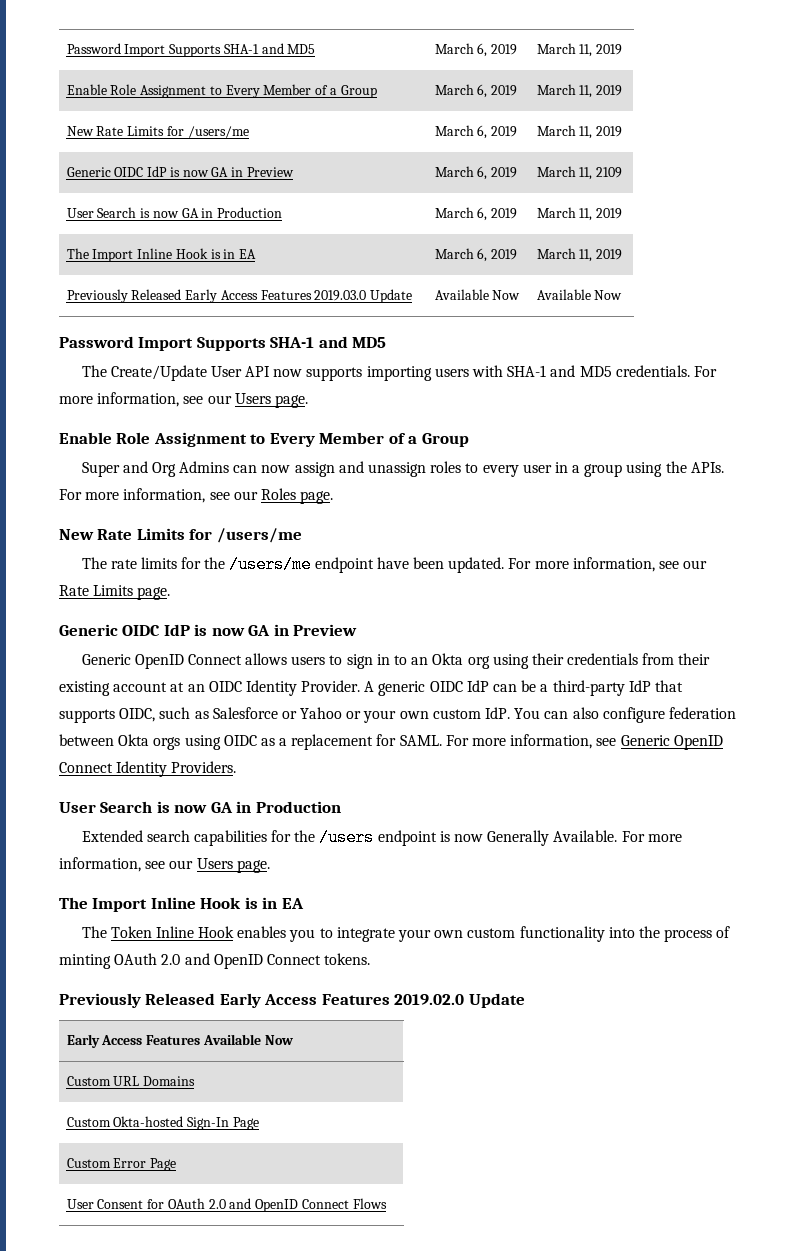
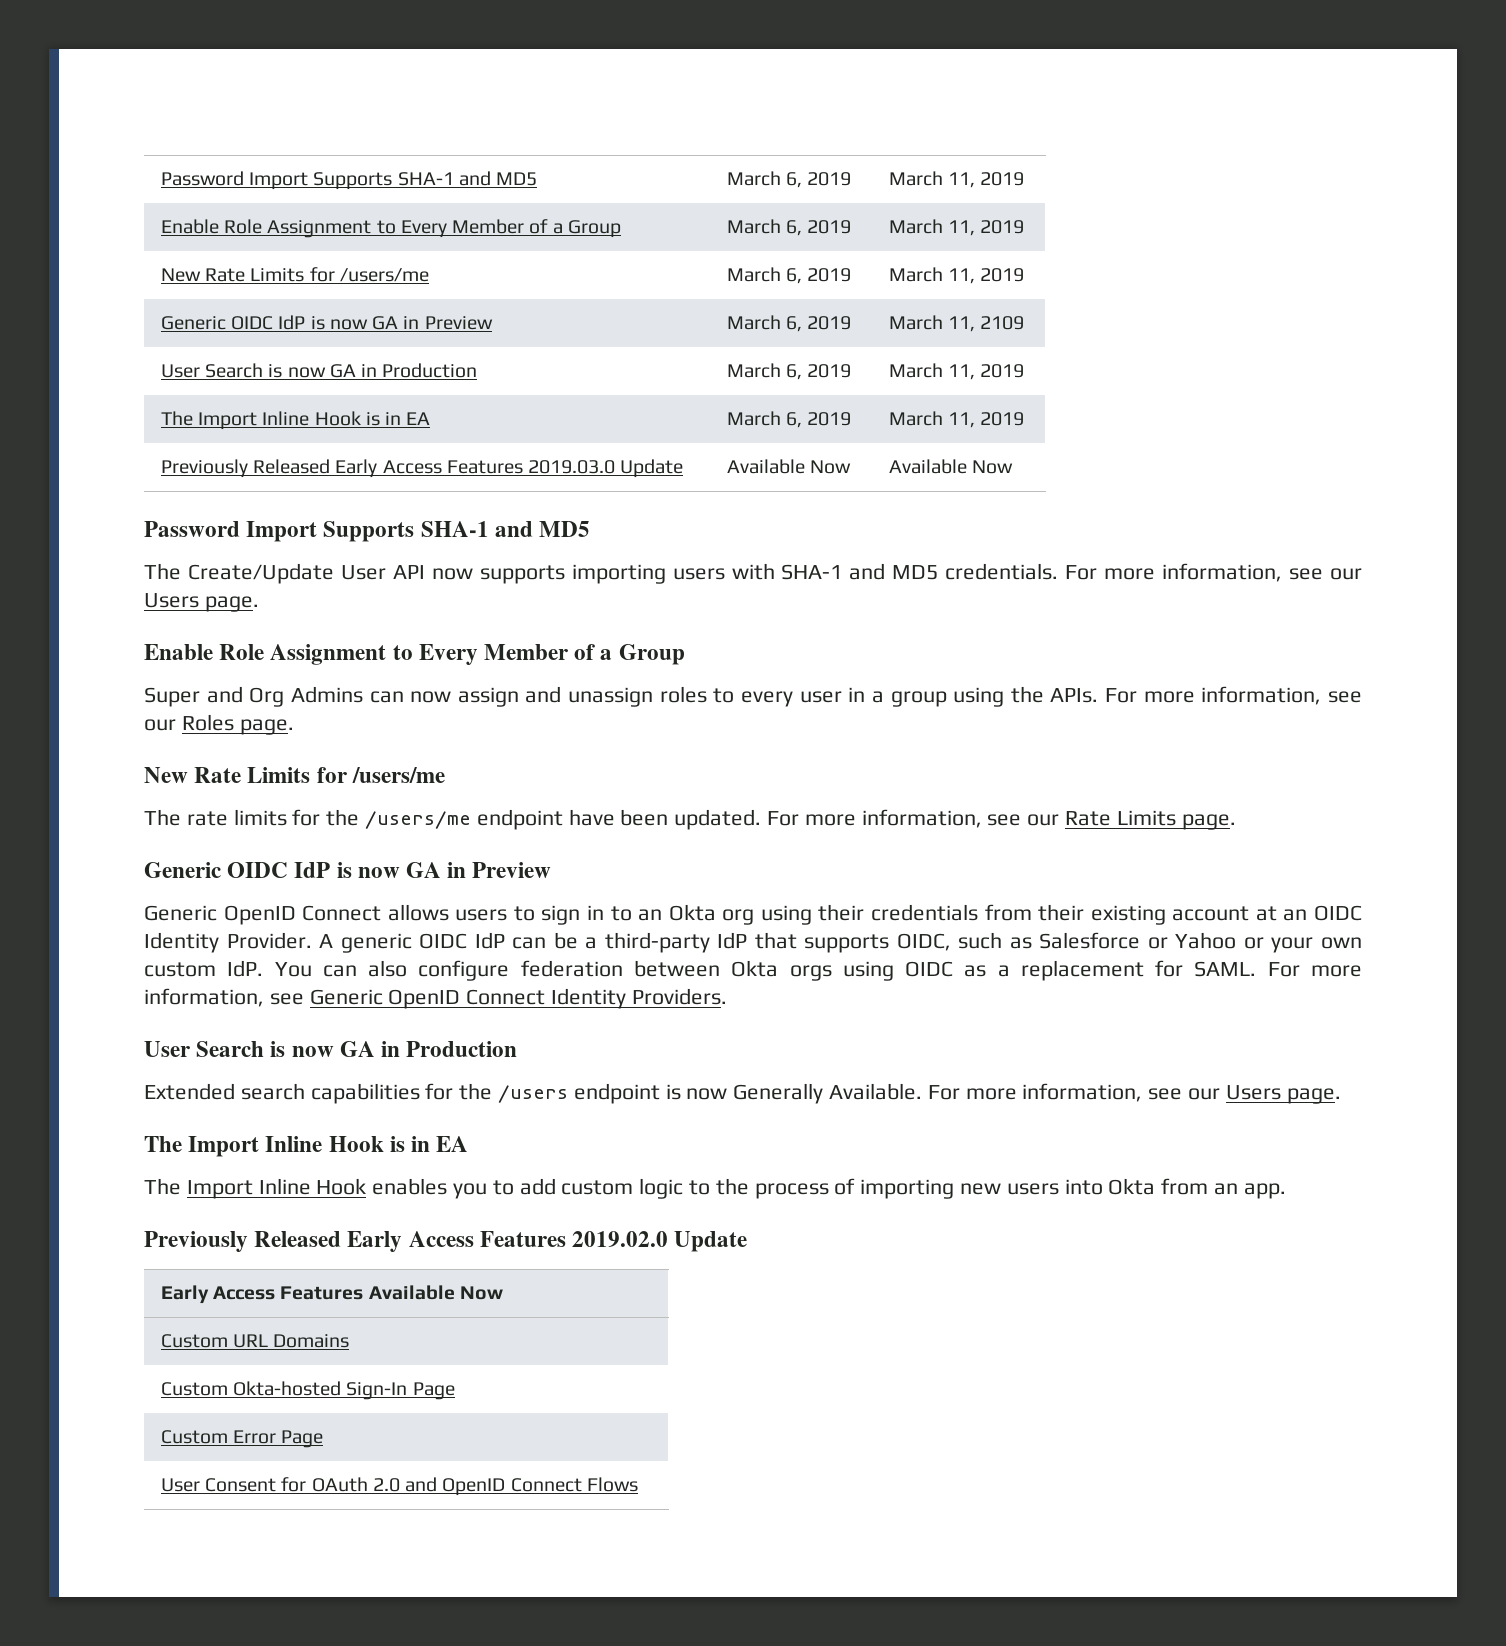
- The Token Inline Hook enables you to integrate your own custom functionality into the process of minting OAuth 2.0 and OpenID Connect tokens.
+ The Import Inline Hook enables you to add custom logic to the process of importing new users into Okta from an app.

